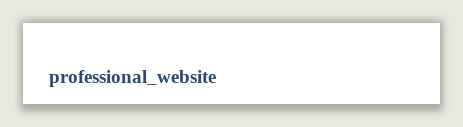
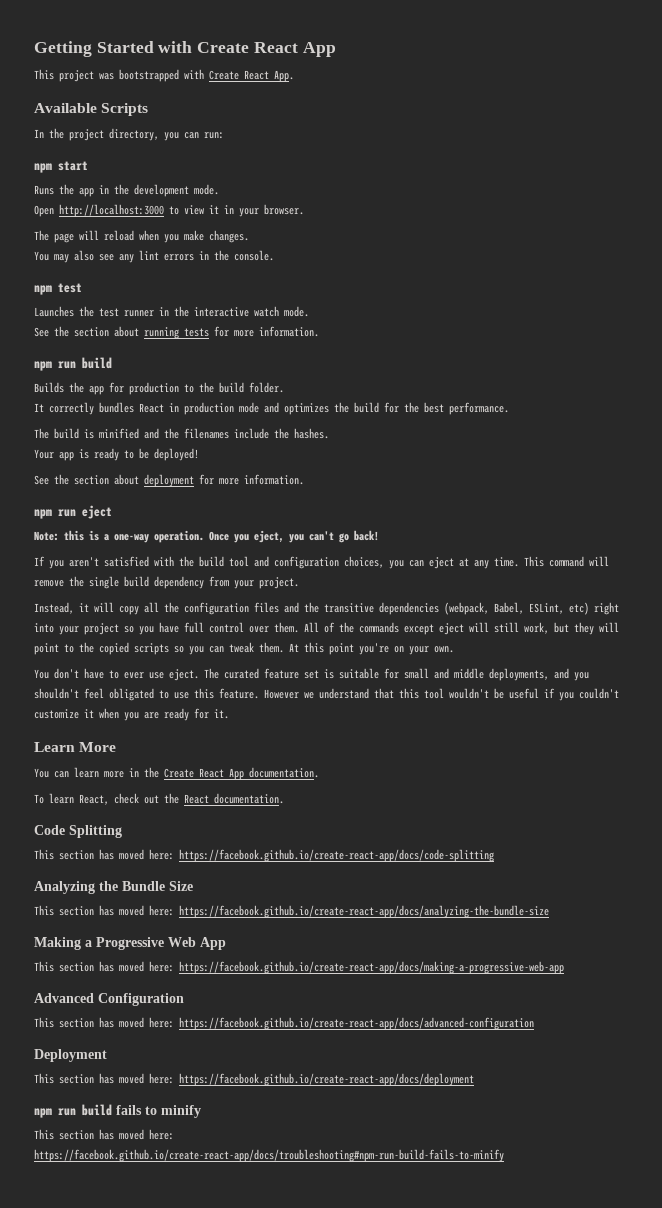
- professional_website
+ Getting Started with Create React App
+ This project was bootstrapped with Create React App.
+ Available Scripts
+ In the project directory, you can run:
+ npm start
+ Runs the app in the development mode.
+ Open http://localhost:3000 to view it in your browser.
+ The page will reload when you make changes.
+ You may also see any lint errors in the console.
+ npm test
+ Launches the test runner in the interactive watch mode.
+ See the section about running tests for more information.
+ npm run build
+ Builds the app for production to the build folder.
+ It correctly bundles React in production mode and optimizes the build for the best performance.
+ The build is minified and the filenames include the hashes.
+ Your app is ready to be deployed!
+ See the section about deployment for more information.
+ npm run eject
+ Note: this is a one-way operation. Once you eject, you can't go back!
+ If you aren't satisfied with the build tool and configuration choices, you can eject at any time. This command will remove the single build dependency from your project.
+ Instead, it will copy all the configuration files and the transitive dependencies (webpack, Babel, ESLint, etc) right into your project so you have full control over them. All of the commands except eject will still work, but they will point to the copied scripts so you can tweak them. At this point you're on your own.
+ You don't have to ever use eject. The curated feature set is suitable for small and middle deployments, and you shouldn't feel obligated to use this feature. However we understand that this tool wouldn't be useful if you couldn't customize it when you are ready for it.
+ Learn More
+ You can learn more in the Create React App documentation.
+ To learn React, check out the React documentation.
+ Code Splitting
+ This section has moved here: https://facebook.github.io/create-react-app/docs/code-splitting
+ Analyzing the Bundle Size
+ This section has moved here: https://facebook.github.io/create-react-app/docs/analyzing-the-bundle-size
+ Making a Progressive Web App
+ This section has moved here: https://facebook.github.io/create-react-app/docs/making-a-progressive-web-app
+ Advanced Configuration
+ This section has moved here: https://facebook.github.io/create-react-app/docs/advanced-configuration
+ Deployment
+ This section has moved here: https://facebook.github.io/create-react-app/docs/deployment
+ npm run build fails to minify
+ This section has moved here: https://facebook.github.io/create-react-app/docs/troubleshooting#npm-run-build-fails-to-minify

